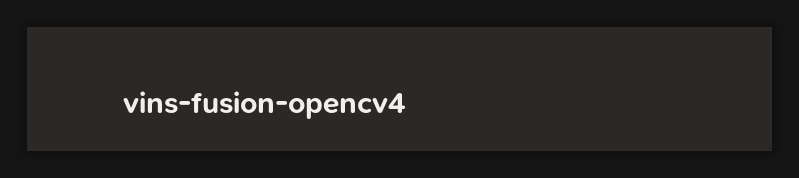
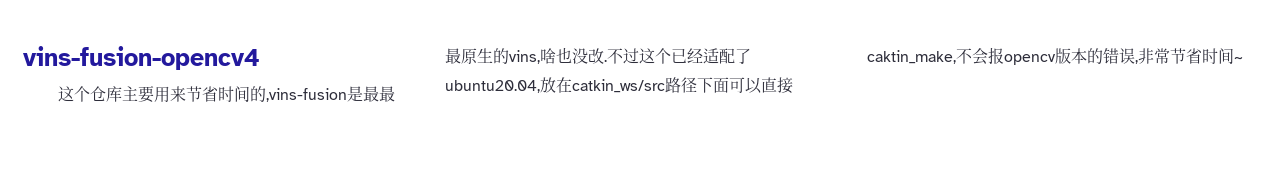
+ 这个仓库主要用来节省时间的,vins-fusion是最最最原生的vins,啥也没改.不过这个已经适配了ubuntu20.04,放在catkin_ws/src路径下面可以直接caktin_make,不会报opencv版本的错误,非常节省时间~

